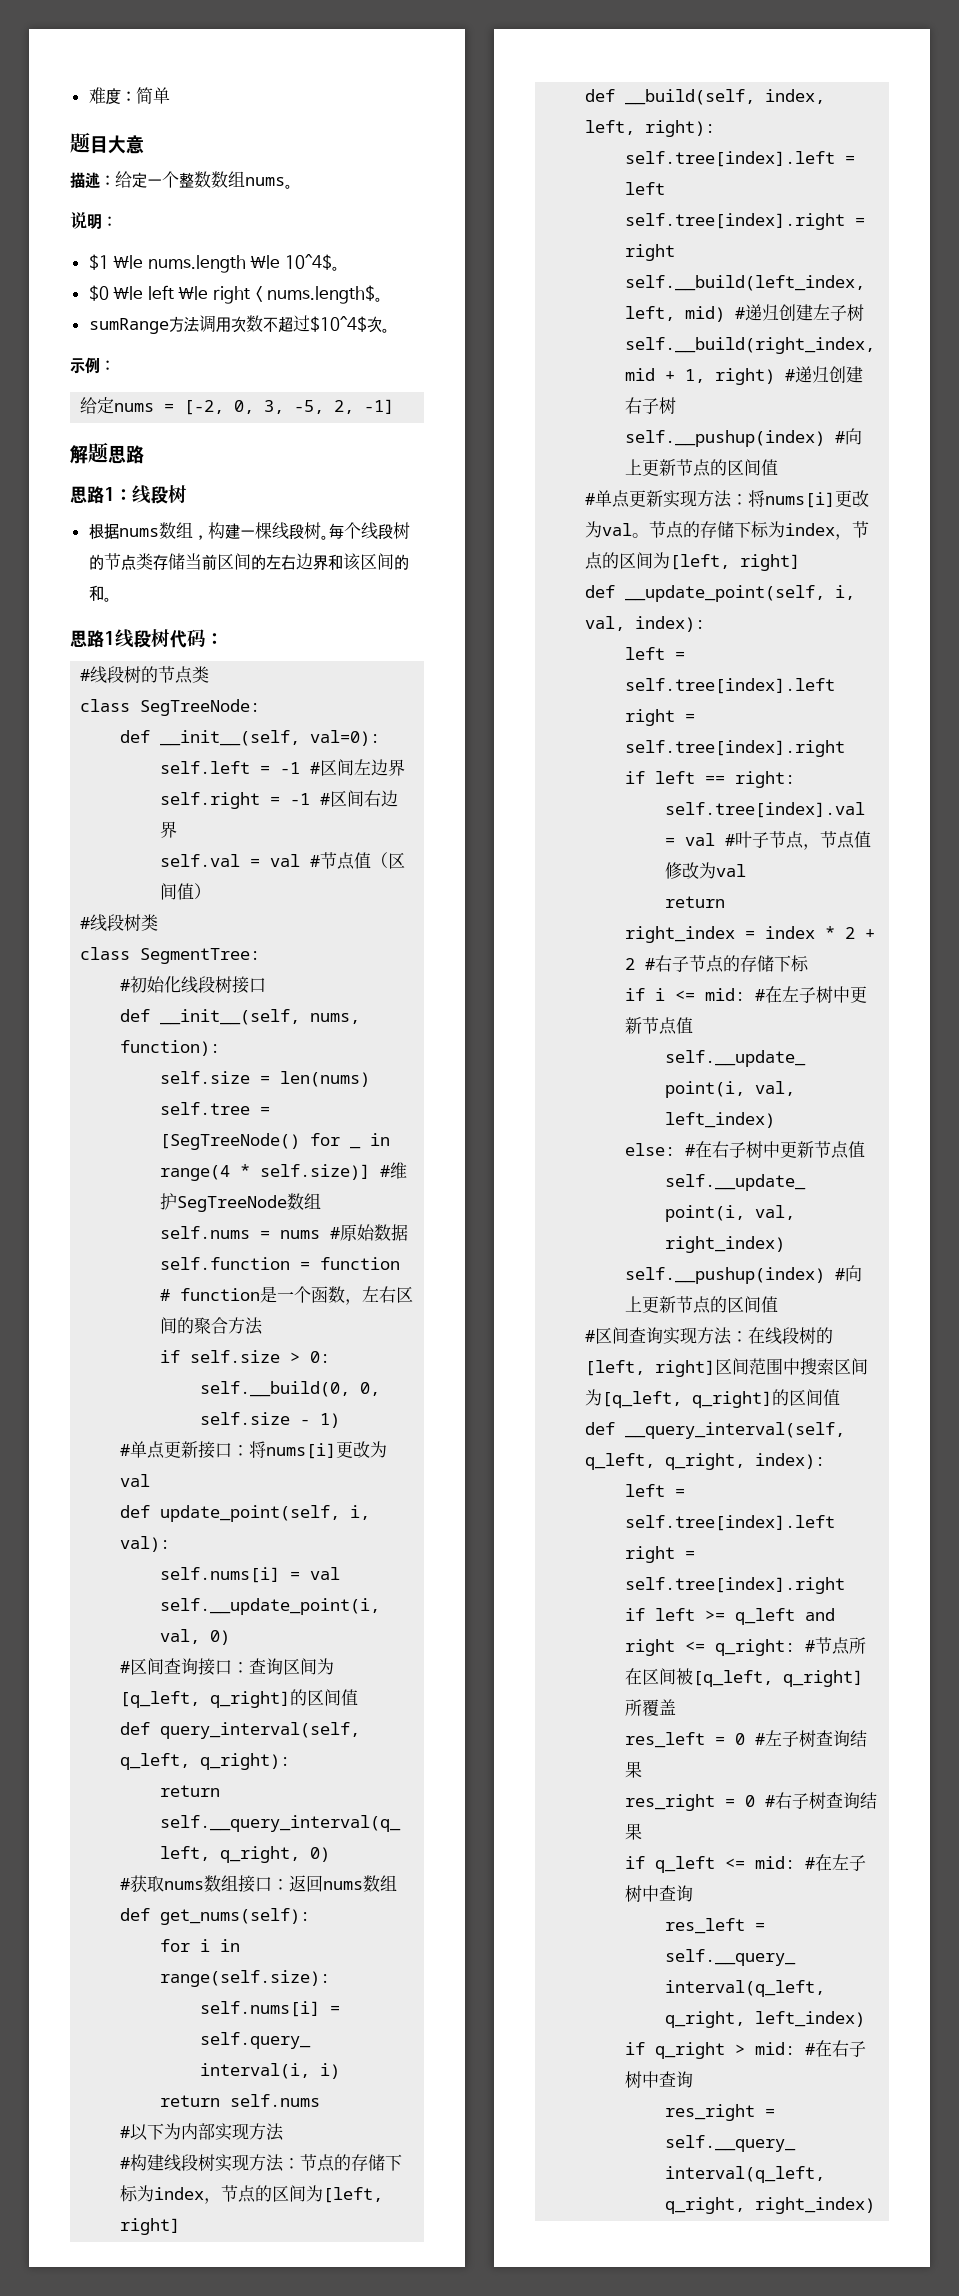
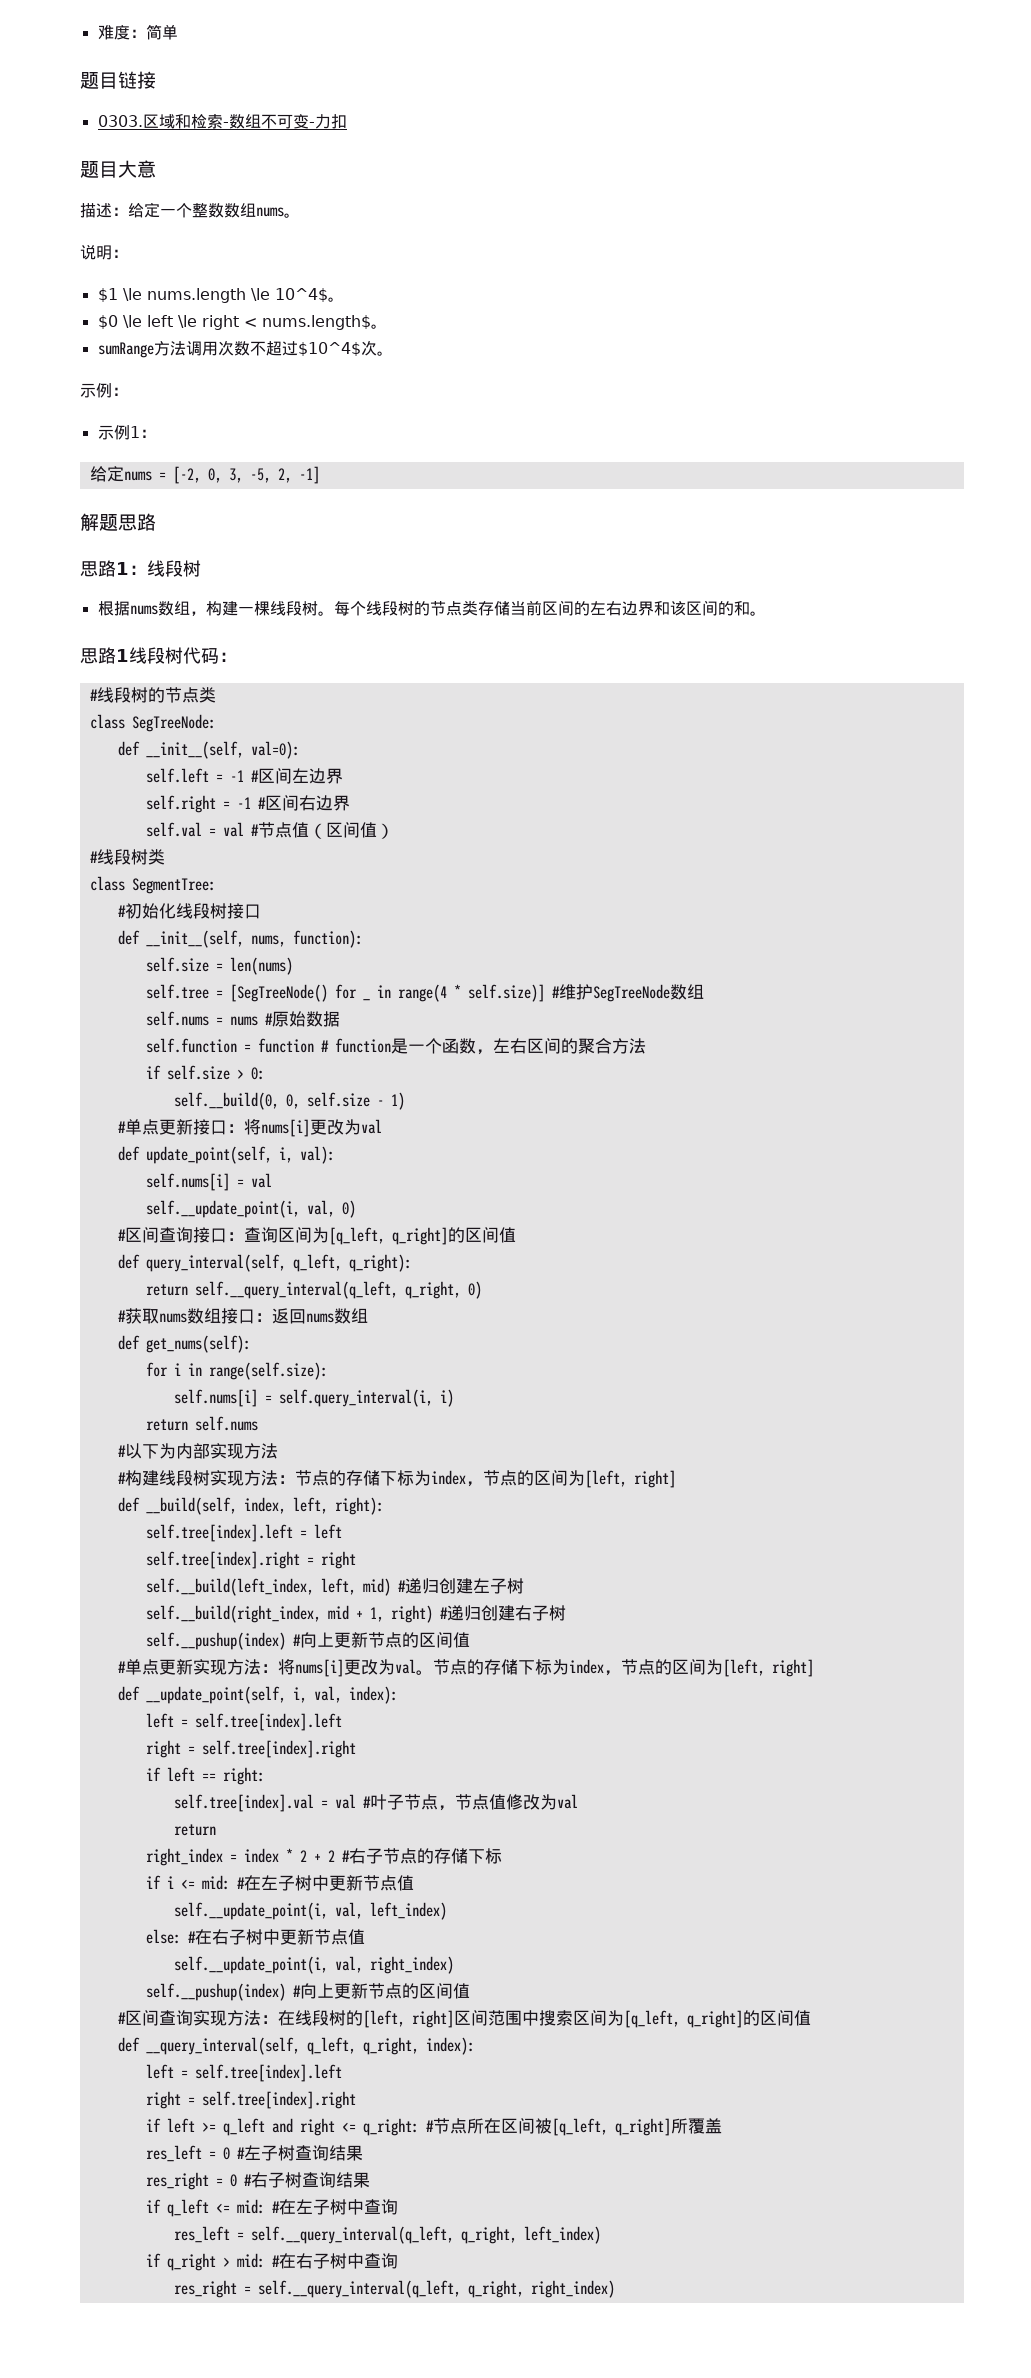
+ 题目链接
+ 0303.区域和检索-数组不可变-力扣
+ 示例1：

